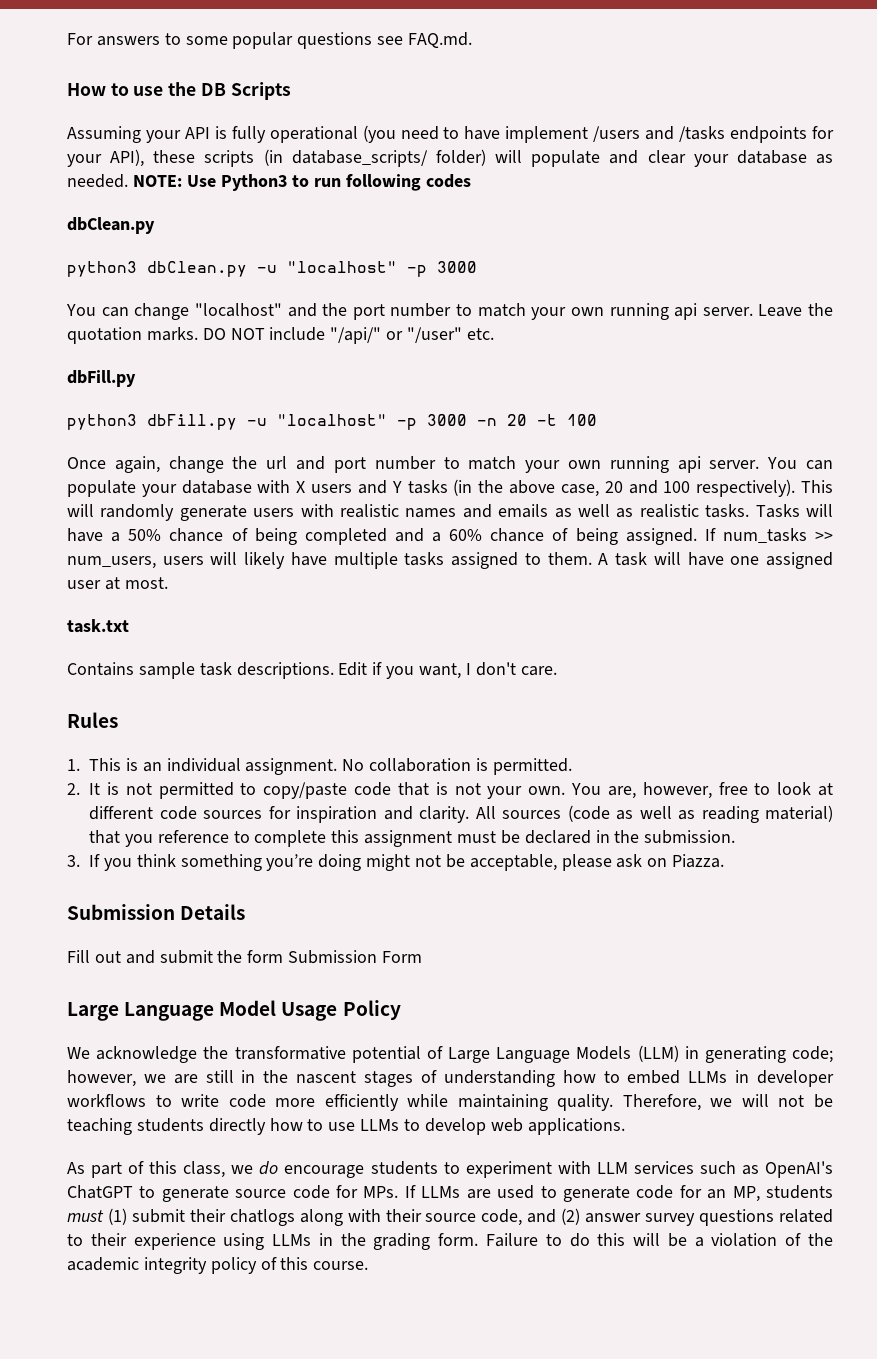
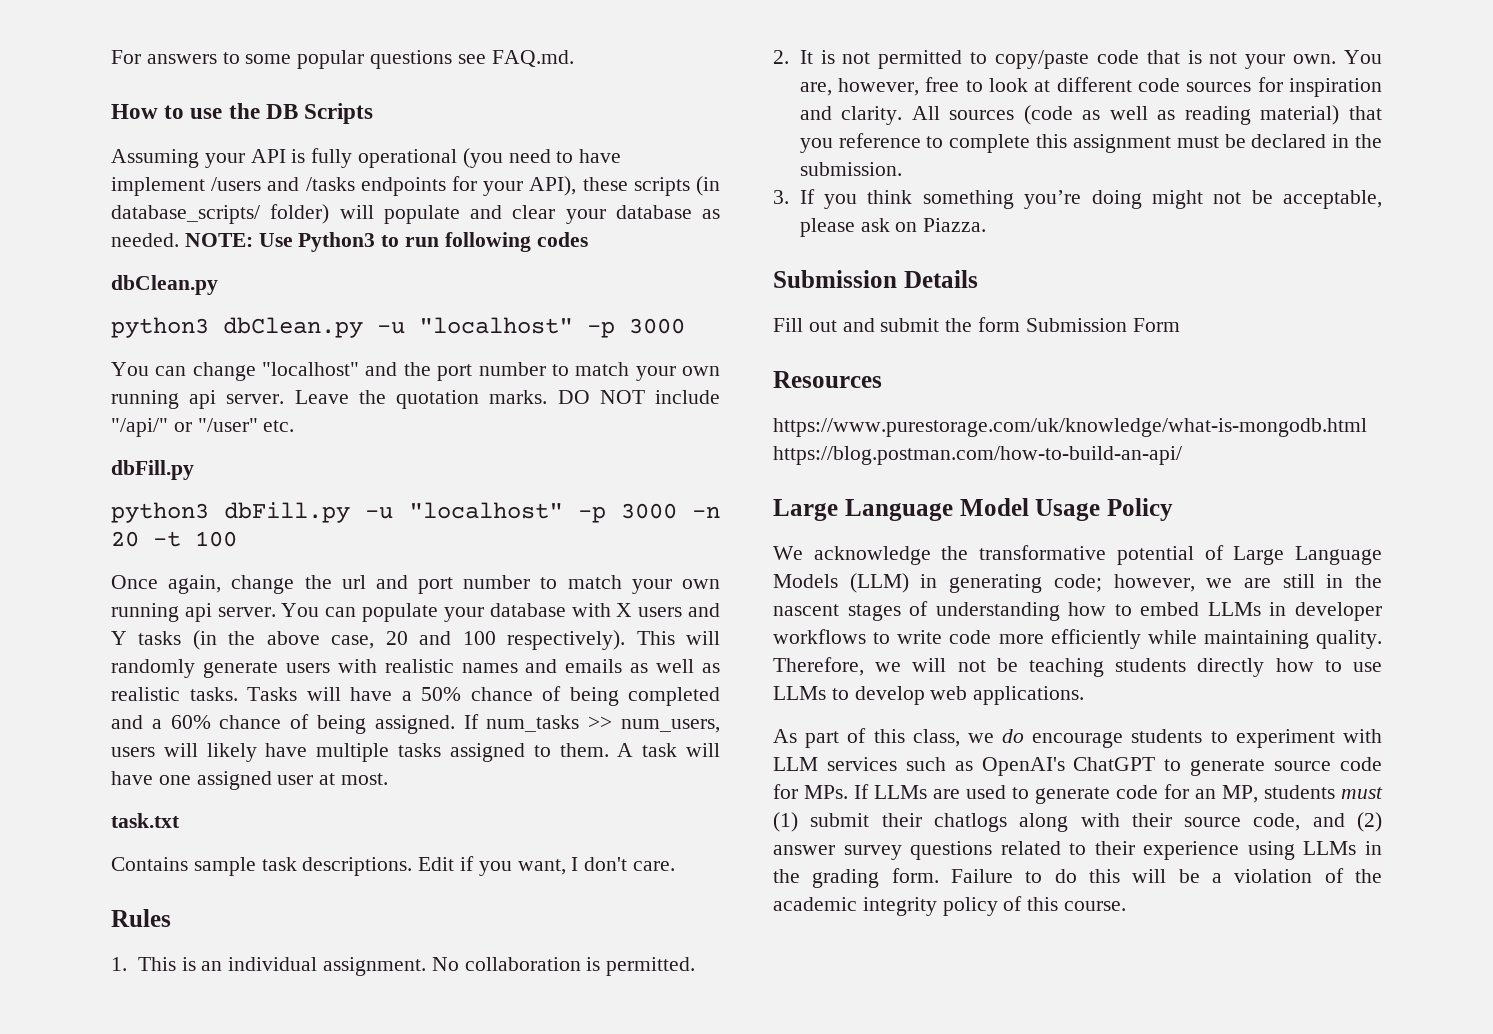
+ Resources
+ https://www.purestorage.com/uk/knowledge/what-is-mongodb.html https://blog.postman.com/how-to-build-an-api/

